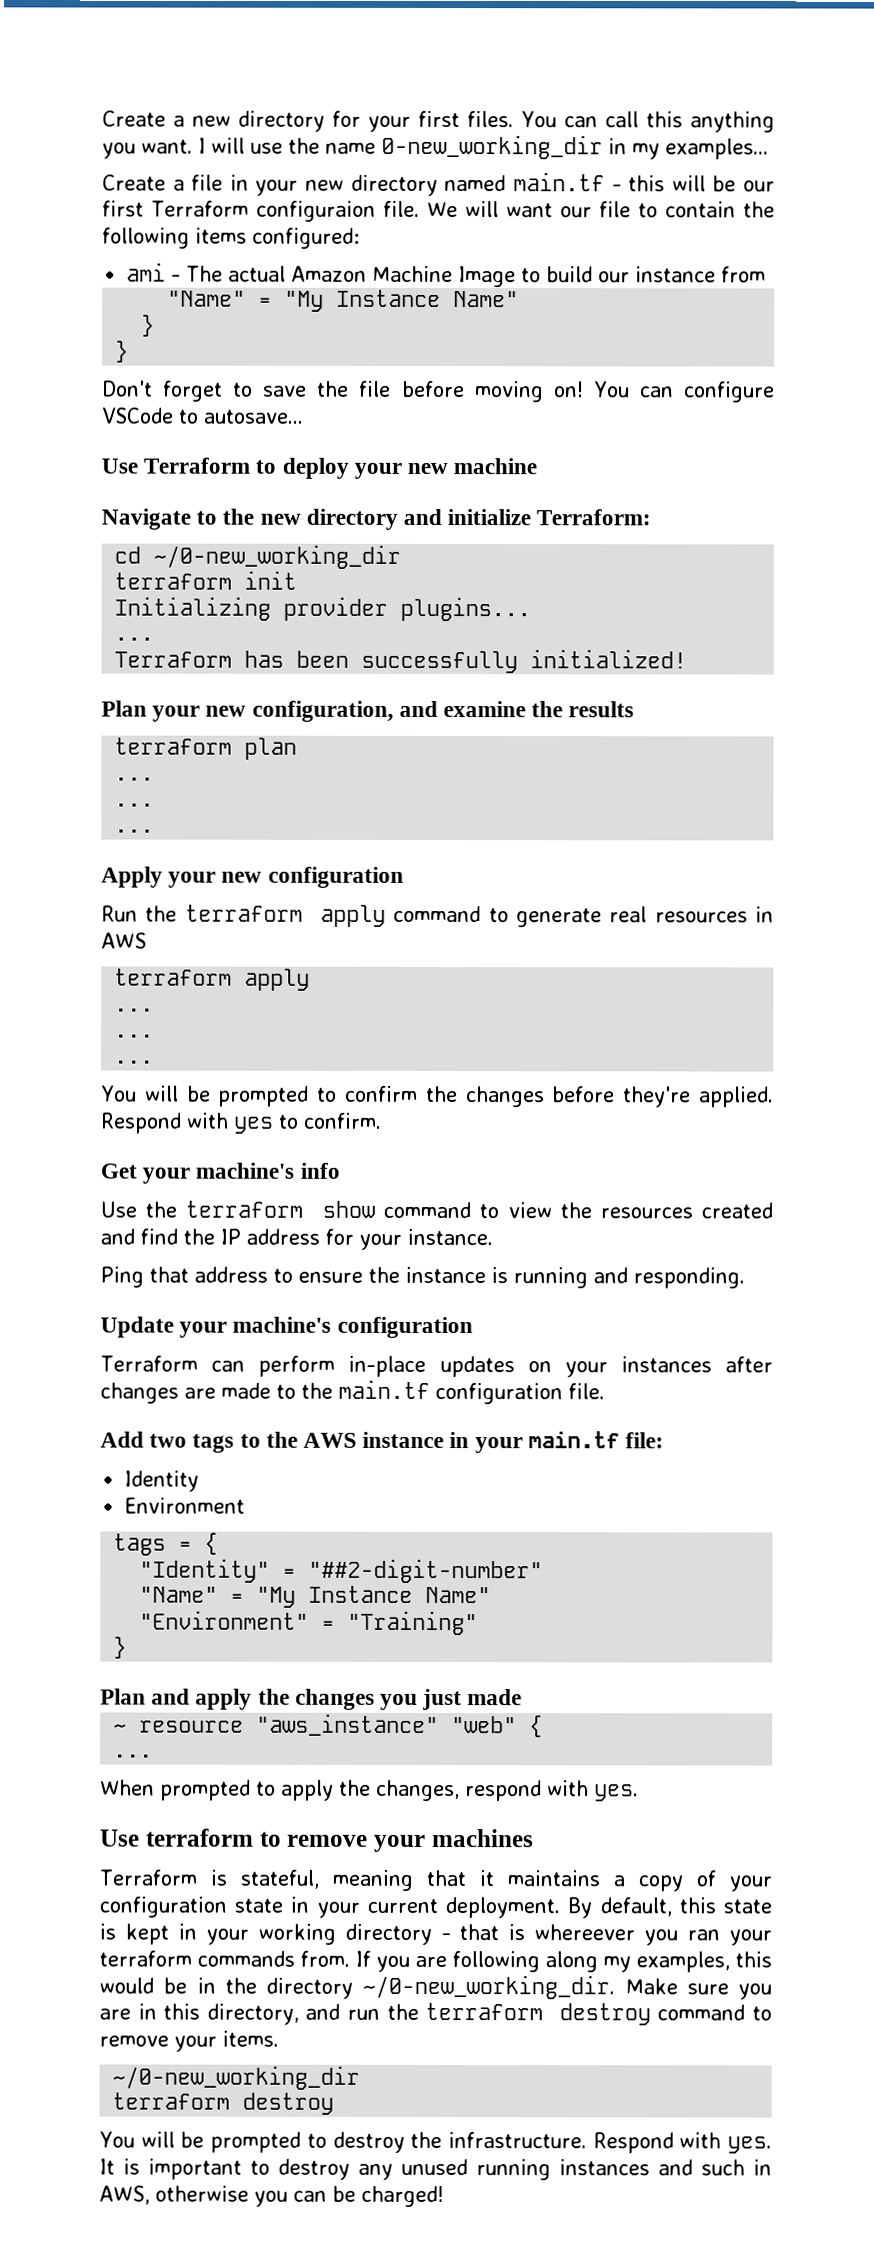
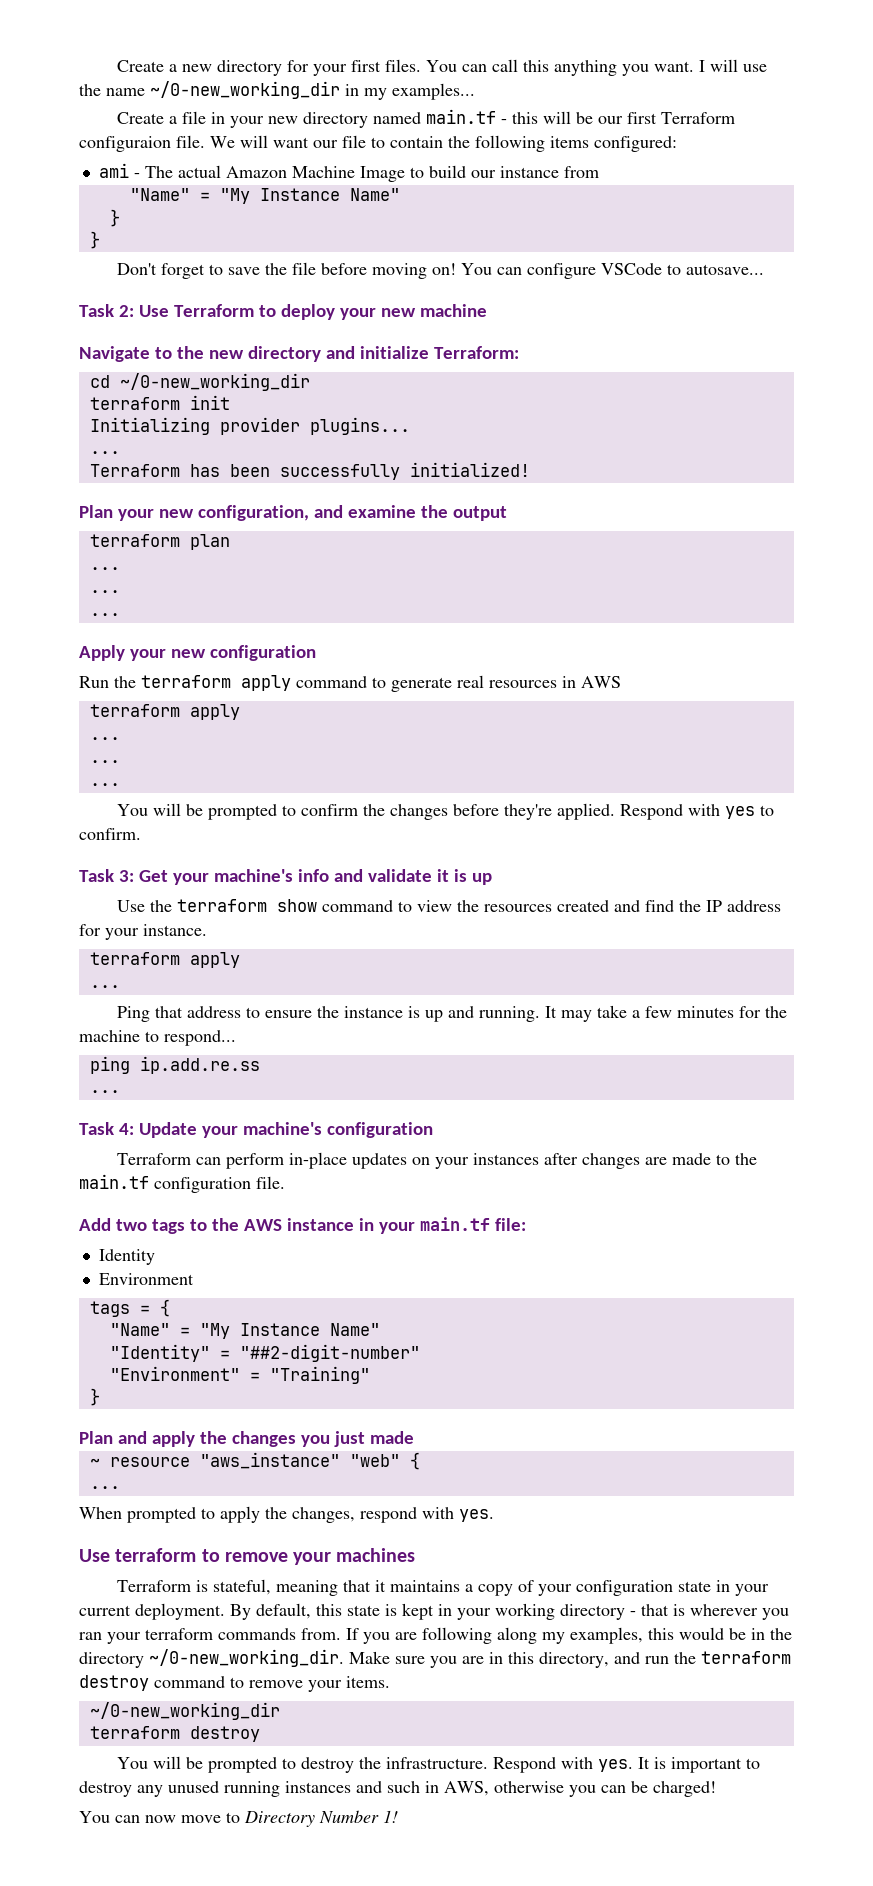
- I will use the name 0-new_working_dir in my examples...
+ I will use the name ~/0-new_working_dir in my examples...
- Use Terraform to deploy your new machine
+ Task 2: Use Terraform to deploy your new machine
- Plan your new configuration, and examine the results
+ Plan your new configuration, and examine the output
- Get your machine's info
+ Task 3: Get your machine's info and validate it is up
  Use the terraform show command to view the resources created and find the IP address for your instance.
+ terraform apply
+ ...
- Ping that address to ensure the instance is running and responding.
- Update your machine's configuration
+ Ping that address to ensure the instance is up and running. It may take a few minutes for the machine to respond...
+ ping ip.add.re.ss
+ ...
+ Task 4: Update your machine's configuration
  tags = {
+ "Name" = "My Instance Name"
  "Identity" = "##2-digit-number"
- "Name" = "My Instance Name"
- By default, this state is kept in your working directory - that is whereever you ran your terraform commands from.
+ By default, this state is kept in your working directory - that is wherever you ran your terraform commands from.
+ You can now move to Directory Number 1!

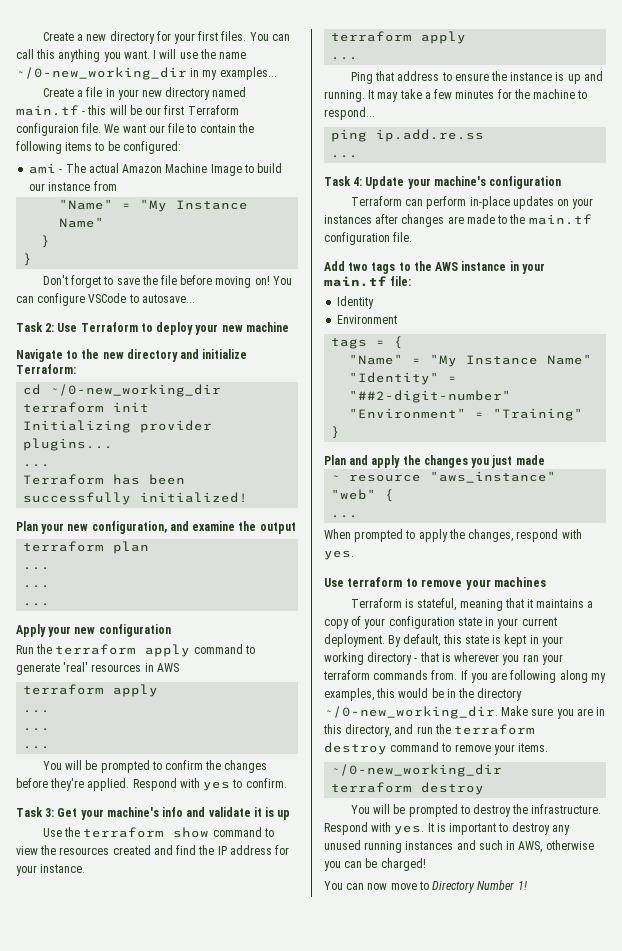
- We will want our file to contain the following items configured:
+ We want our file to contain the following items to be configured:
- Run the terraform apply command to generate real resources in AWS
+ Run the terraform apply command to generate 'real' resources in AWS

